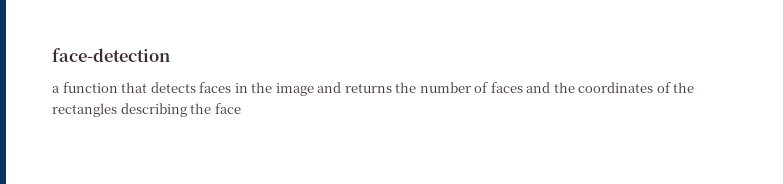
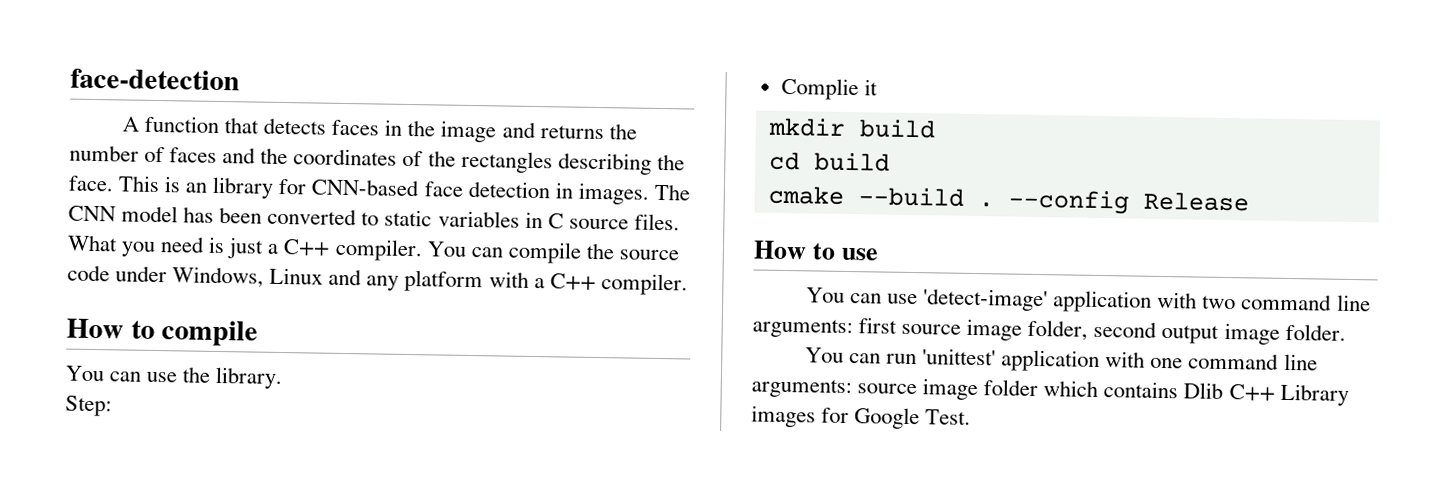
- a function that detects faces in the image and returns the number of faces and the coordinates of the rectangles describing the face
+ A function that detects faces in the image and returns the number of faces and the coordinates of the rectangles describing the face. This is an library for CNN-based face detection in images. The CNN model has been converted to static variables in C source files. What you need is just a C++ compiler. You can compile the source code under Windows, Linux and any platform with a C++ compiler.
+ How to compile
+ You can use the library.
+ Step:
+ Complie it
+ mkdir build
+ cd build
+ cmake --build . --config Release
+ How to use
+ You can use 'detect-image' application with two command line arguments: first source image folder, second output image folder.
+ You can run 'unittest' application with one command line arguments: source image folder which contains Dlib C++ Library images for Google Test.

